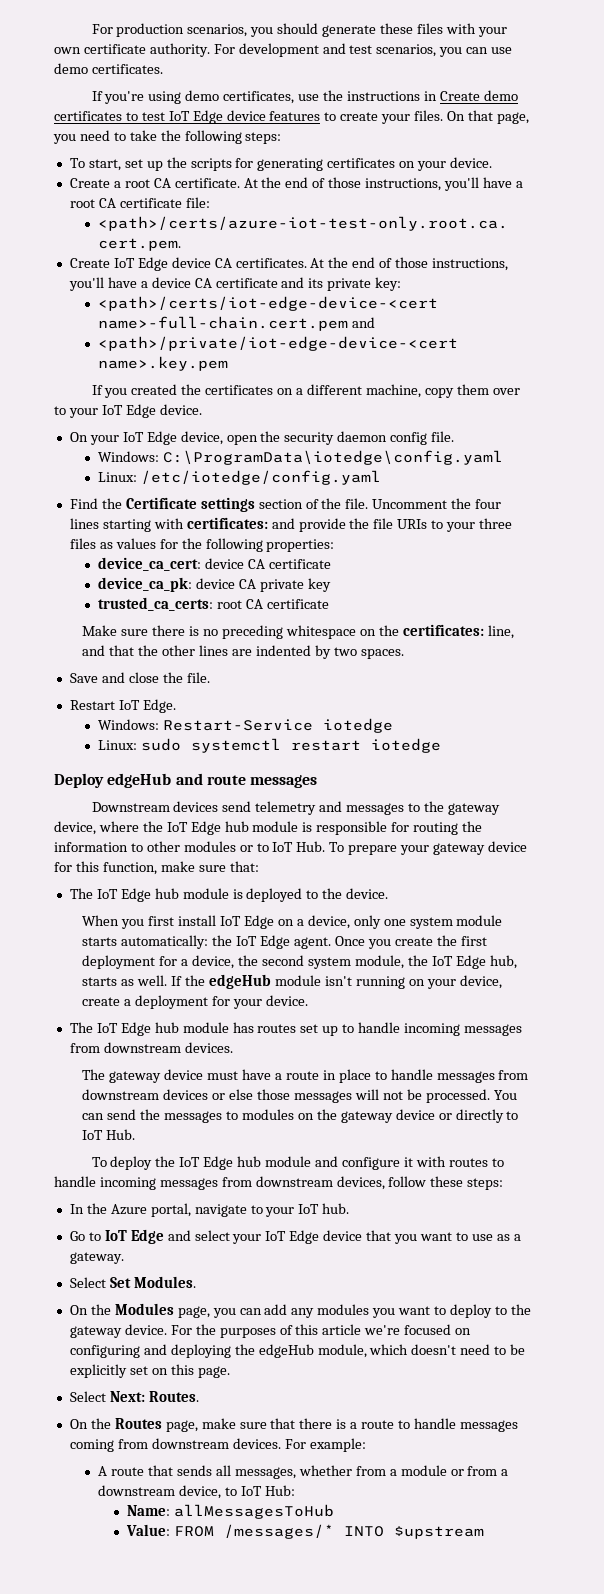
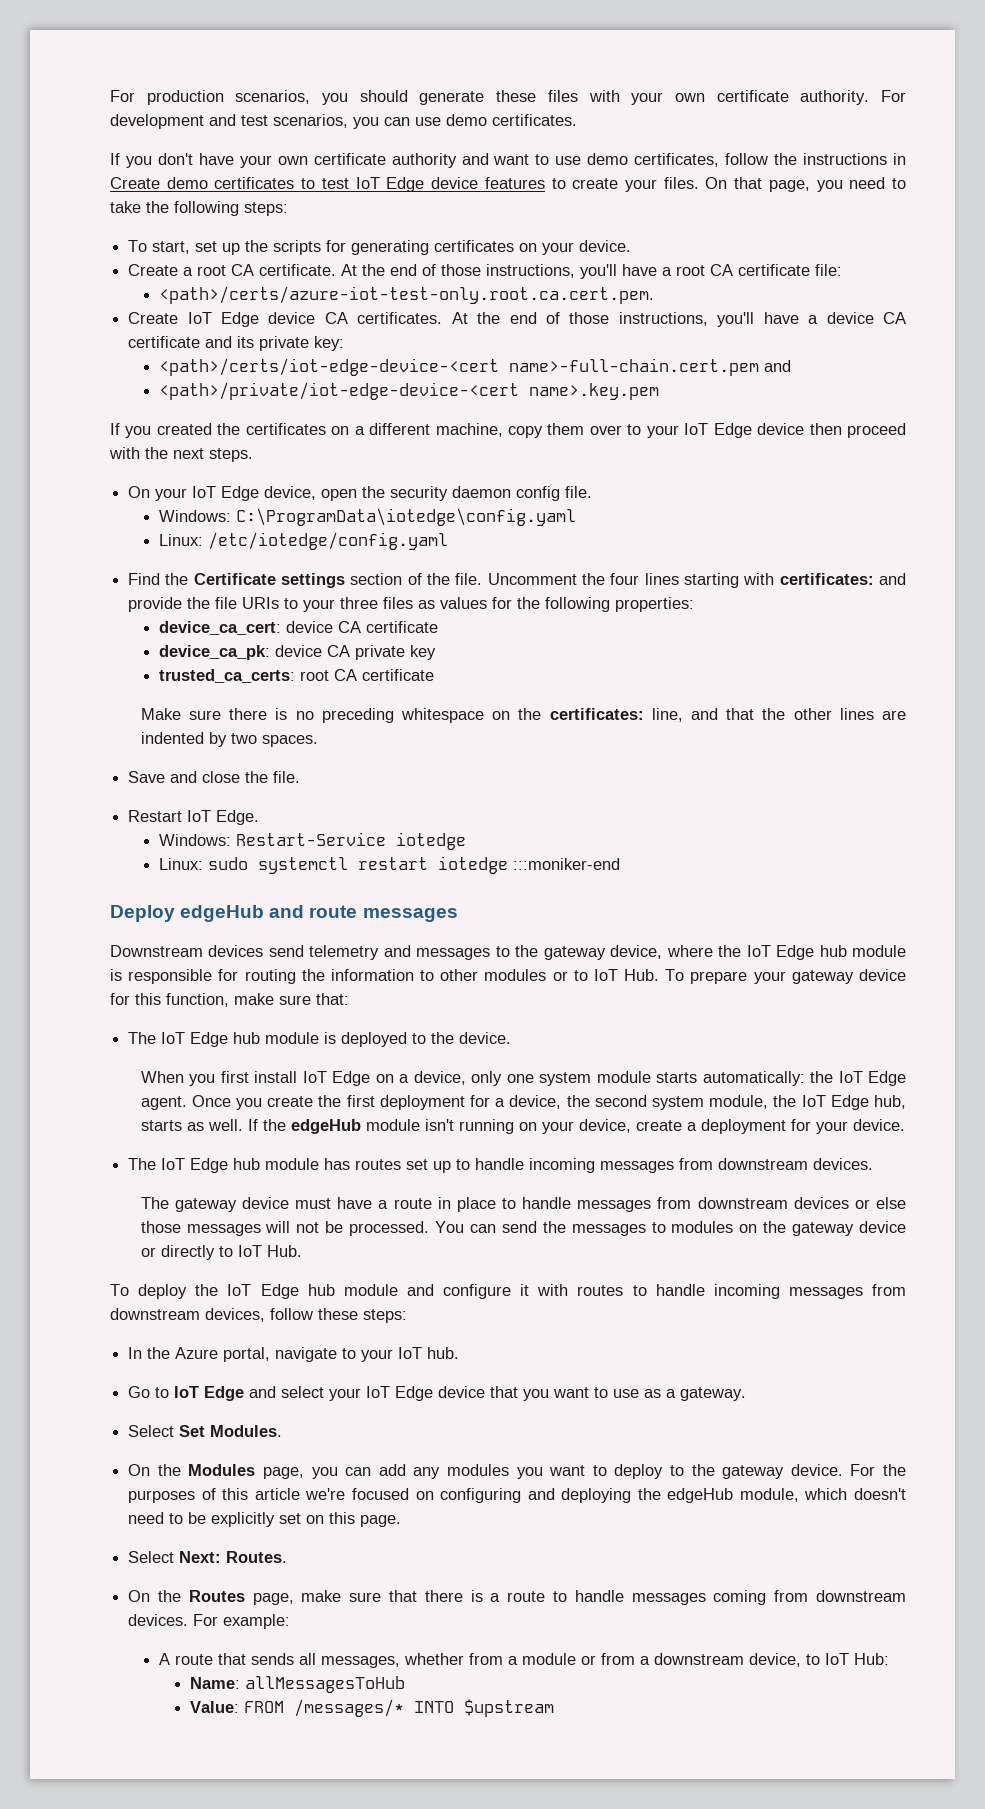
- If you're using demo certificates, use the instructions in Create demo certificates to test IoT Edge device features to create your files.
+ If you don't have your own certificate authority and want to use demo certificates, follow the instructions in Create demo certificates to test IoT Edge device features to create your files.
- If you created the certificates on a different machine, copy them over to your IoT Edge device.
+ If you created the certificates on a different machine, copy them over to your IoT Edge device then proceed with the next steps.
- Linux: sudo systemctl restart iotedge
+ Linux: sudo systemctl restart iotedge :::moniker-end

